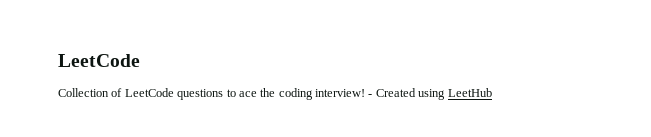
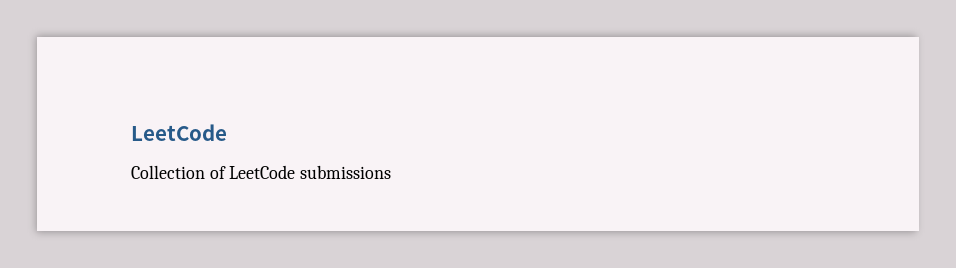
- Collection of LeetCode questions to ace the coding interview! - Created using LeetHub
+ Collection of LeetCode submissions

